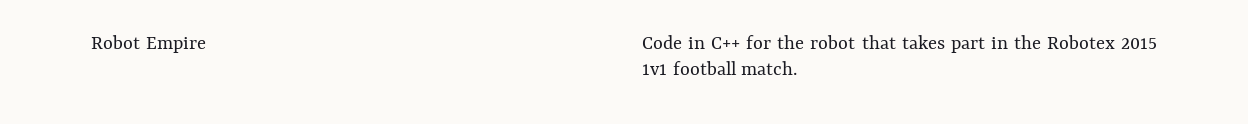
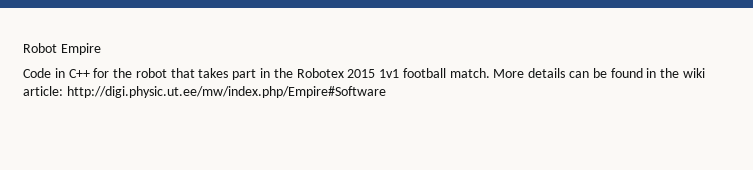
+ More details can be found in the wiki article: http://digi.physic.ut.ee/mw/index.php/Empire#Software

